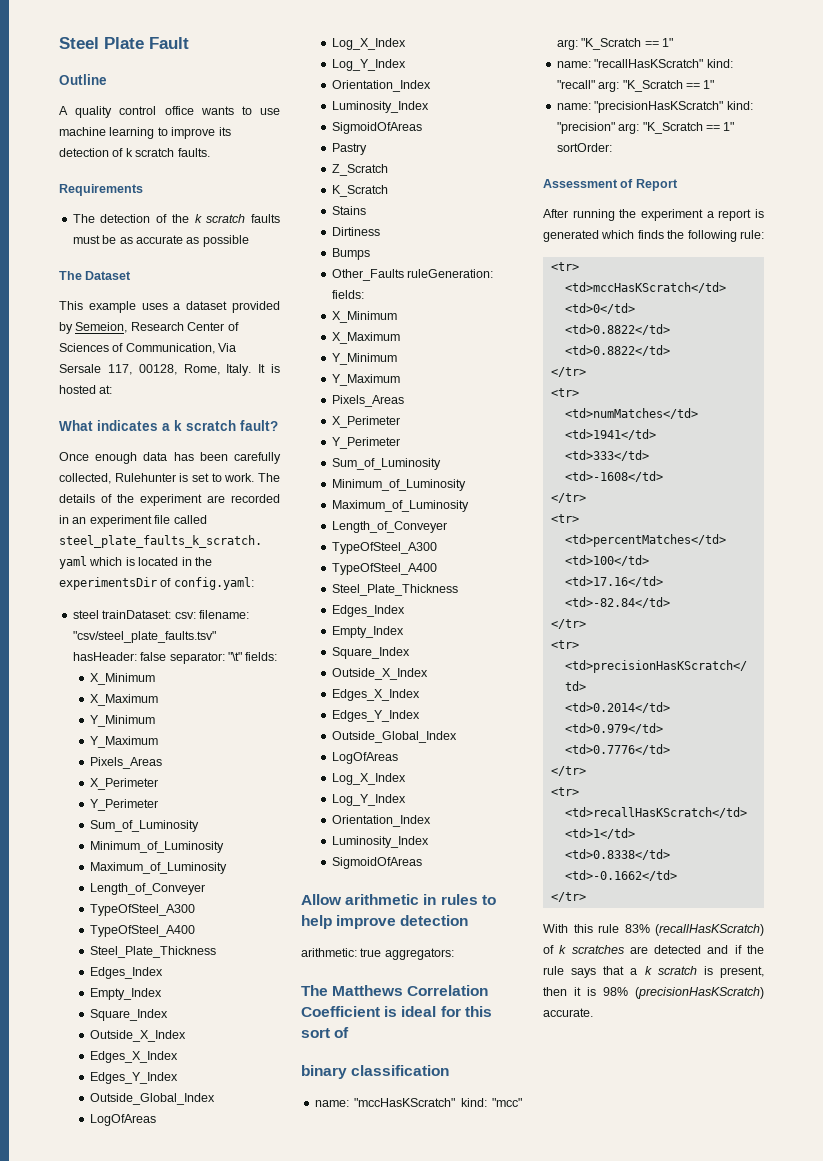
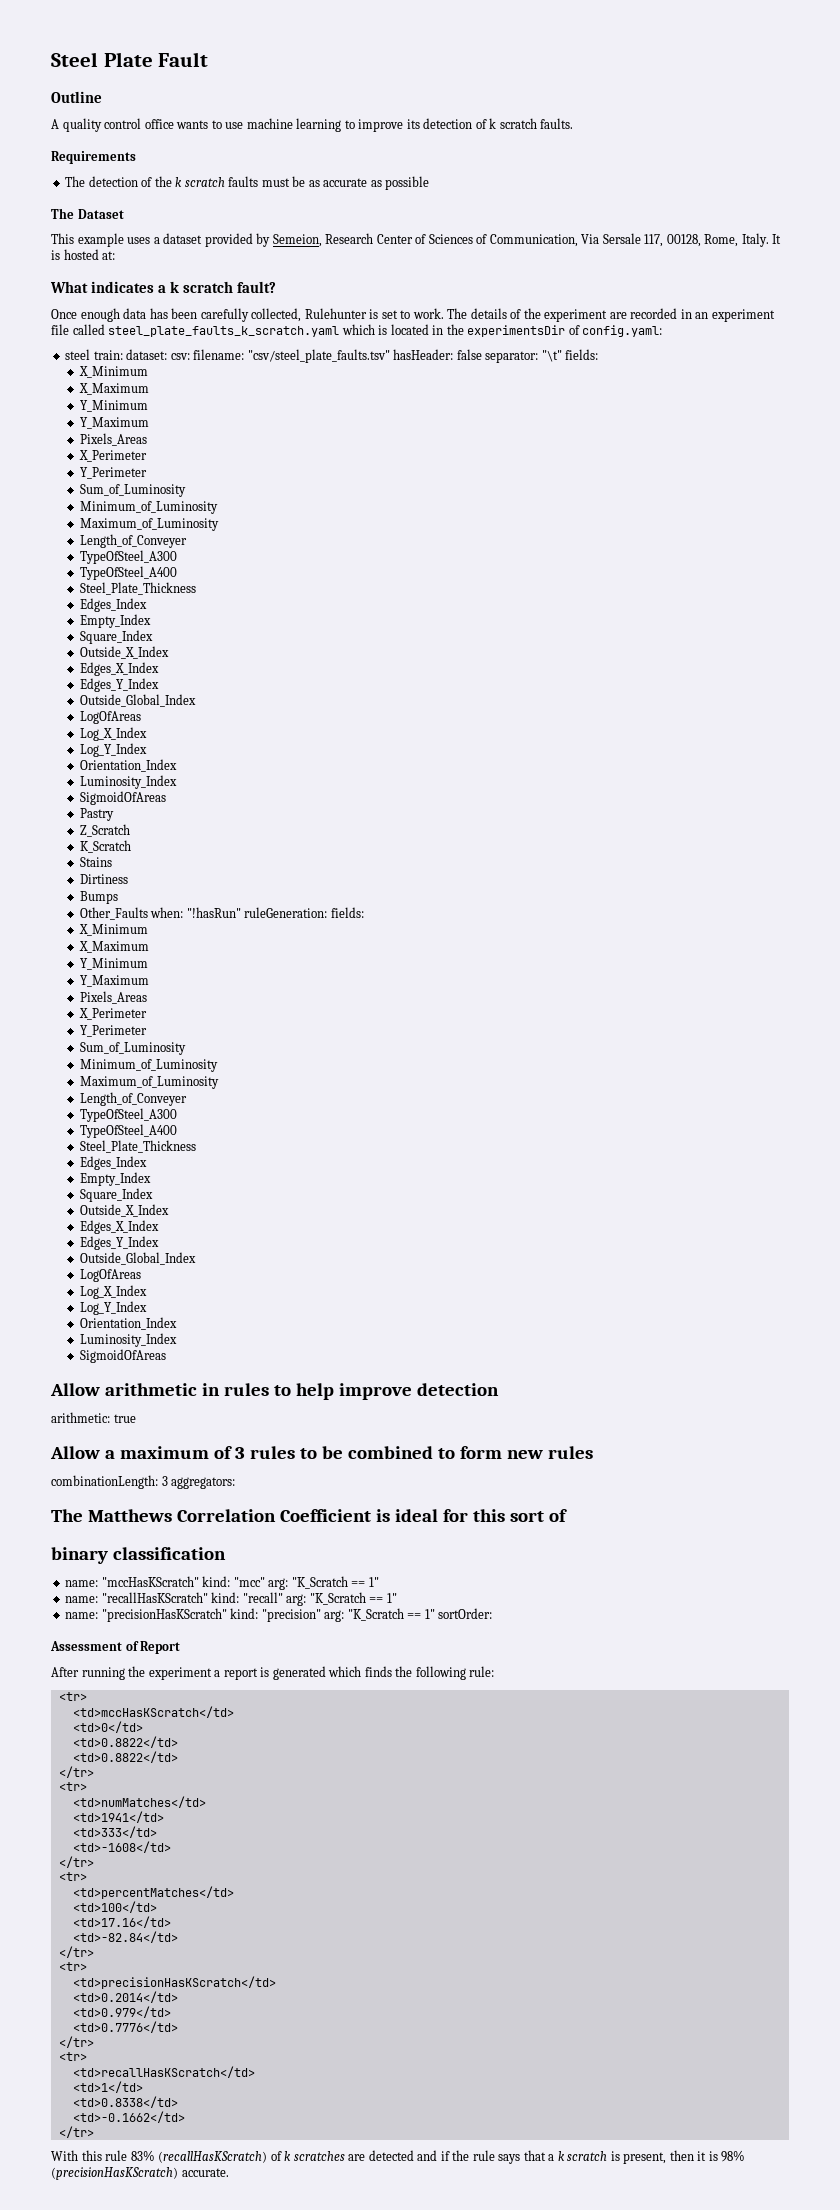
- steel trainDataset: csv: filename: "csv/steel_plate_faults.tsv" hasHeader: false separator: "\t" fields:
+ steel train: dataset: csv: filename: "csv/steel_plate_faults.tsv" hasHeader: false separator: "\t" fields:
- Other_Faults ruleGeneration: fields:
+ Other_Faults when: "!hasRun" ruleGeneration: fields:
- arithmetic: true aggregators:
+ arithmetic: true
+ Allow a maximum of 3 rules to be combined to form new rules
+ combinationLength: 3 aggregators:

